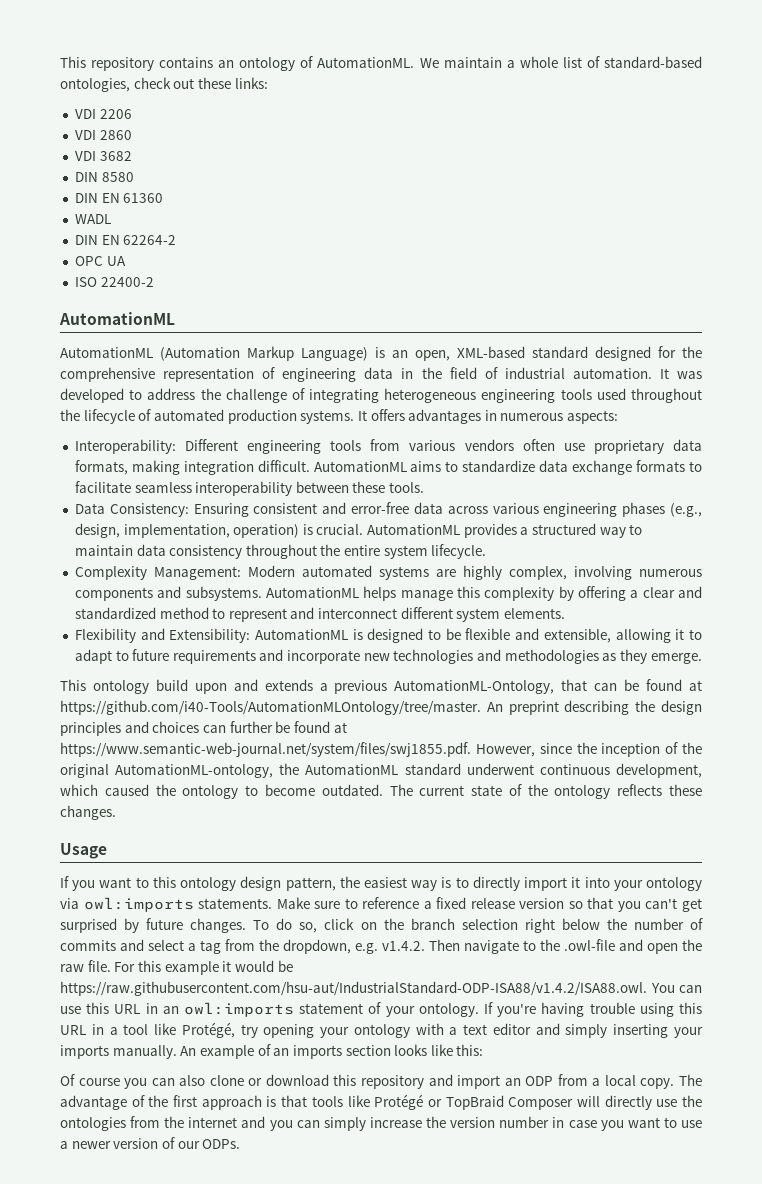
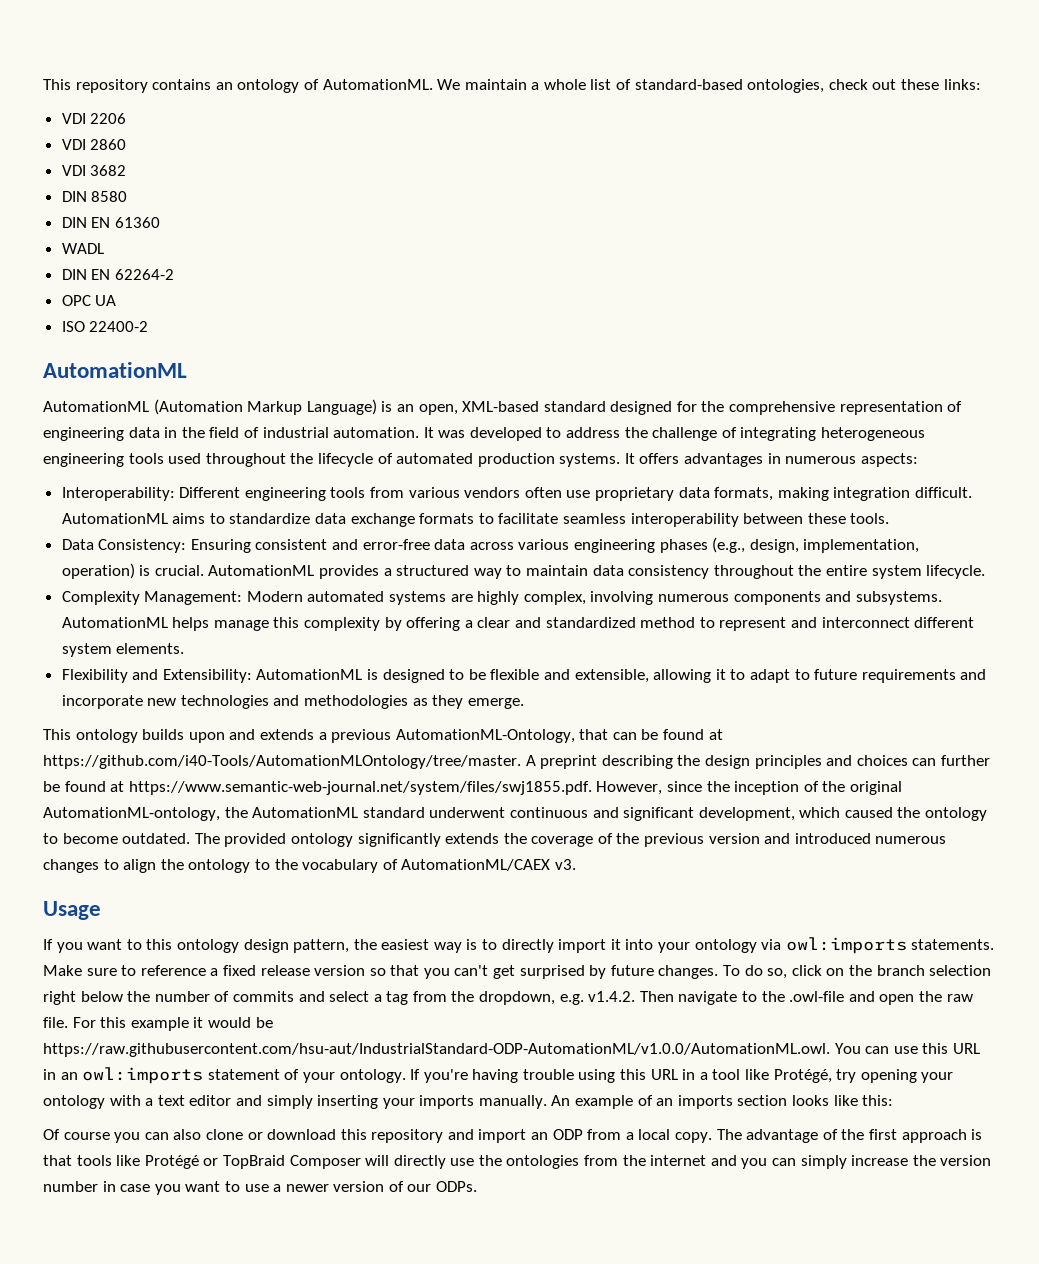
- This ontology build upon and extends a previous AutomationML-Ontology, that can be found at https://github.com/i40-Tools/AutomationMLOntology/tree/master. An preprint describing the design principles and choices can further be found at https://www.semantic-web-journal.net/system/files/swj1855.pdf. However, since the inception of the original AutomationML-ontology, the AutomationML standard underwent continuous development, which caused the ontology to become outdated.
+ This ontology builds upon and extends a previous AutomationML-Ontology, that can be found at https://github.com/i40-Tools/AutomationMLOntology/tree/master. A preprint describing the design principles and choices can further be found at https://www.semantic-web-journal.net/system/files/swj1855.pdf. However, since the inception of the original AutomationML-ontology, the AutomationML standard underwent continuous and significant development, which caused the ontology to become outdated.
- The current state of the ontology reflects these changes.
+ The provided ontology significantly extends the coverage of the previous version and introduced numerous changes to align the ontology to the vocabulary of AutomationML/CAEX v3.
- For this example it would be https://raw.githubusercontent.com/hsu-aut/IndustrialStandard-ODP-ISA88/v1.4.2/ISA88.owl. You can use this URL in an owl:imports statement of your ontology.
+ For this example it would be https://raw.githubusercontent.com/hsu-aut/IndustrialStandard-ODP-AutomationML/v1.0.0/AutomationML.owl. You can use this URL in an owl:imports statement of your ontology.

